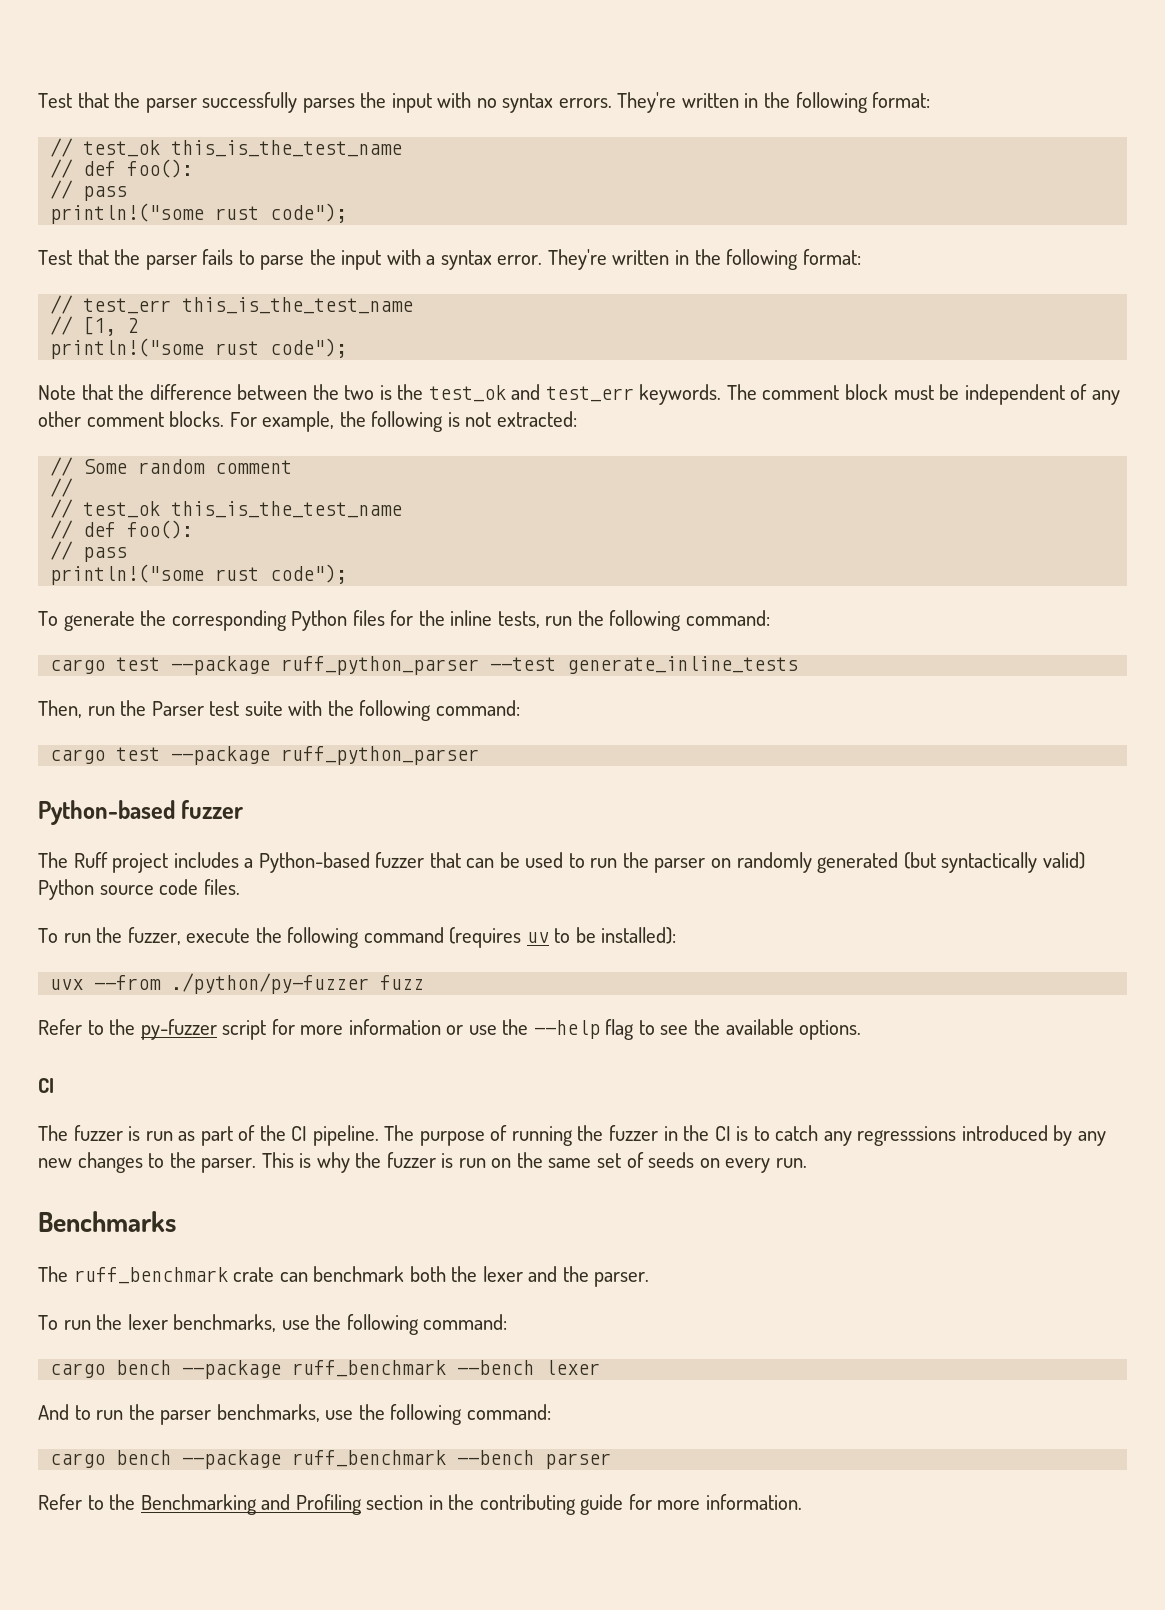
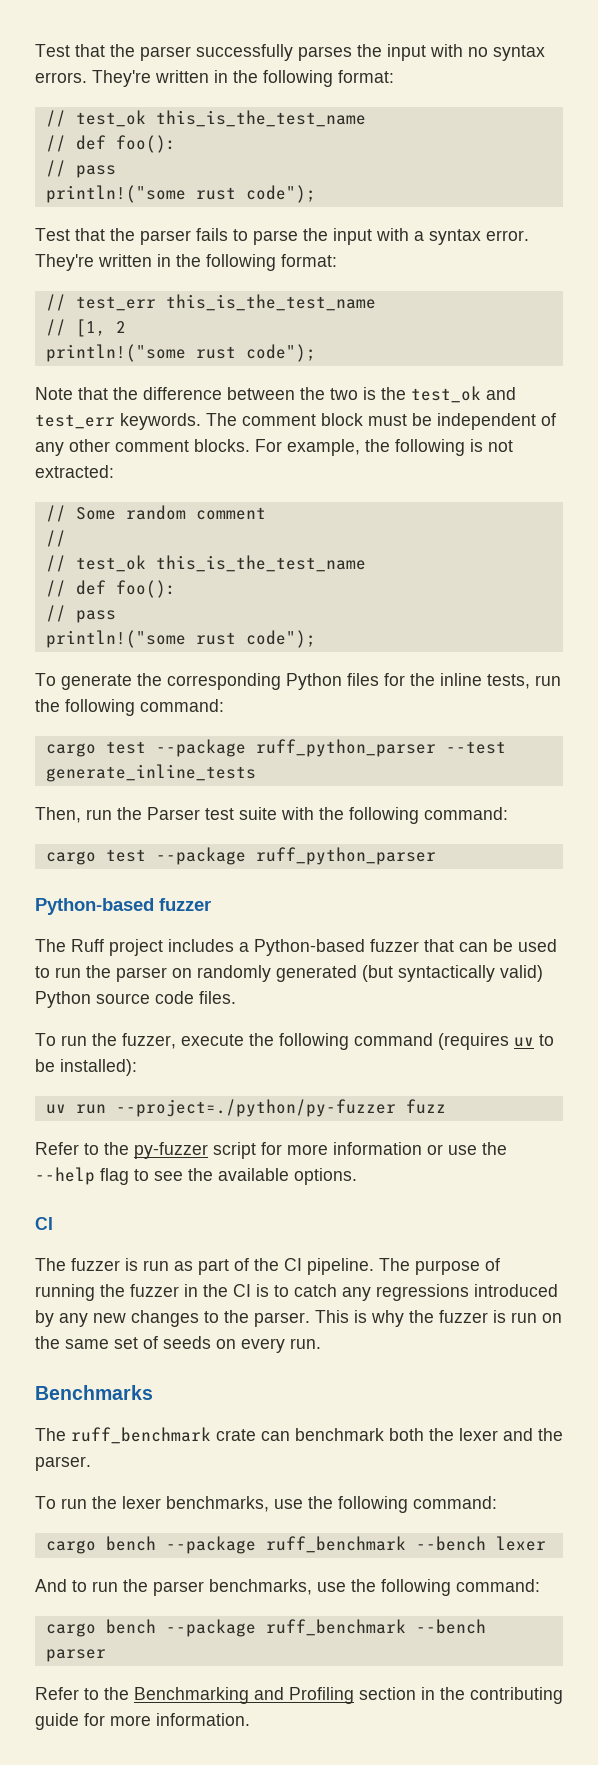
- uvx --from ./python/py-fuzzer fuzz
+ uv run --project=./python/py-fuzzer fuzz
- The purpose of running the fuzzer in the CI is to catch any regresssions introduced by any new changes to the parser.
+ The purpose of running the fuzzer in the CI is to catch any regressions introduced by any new changes to the parser.

